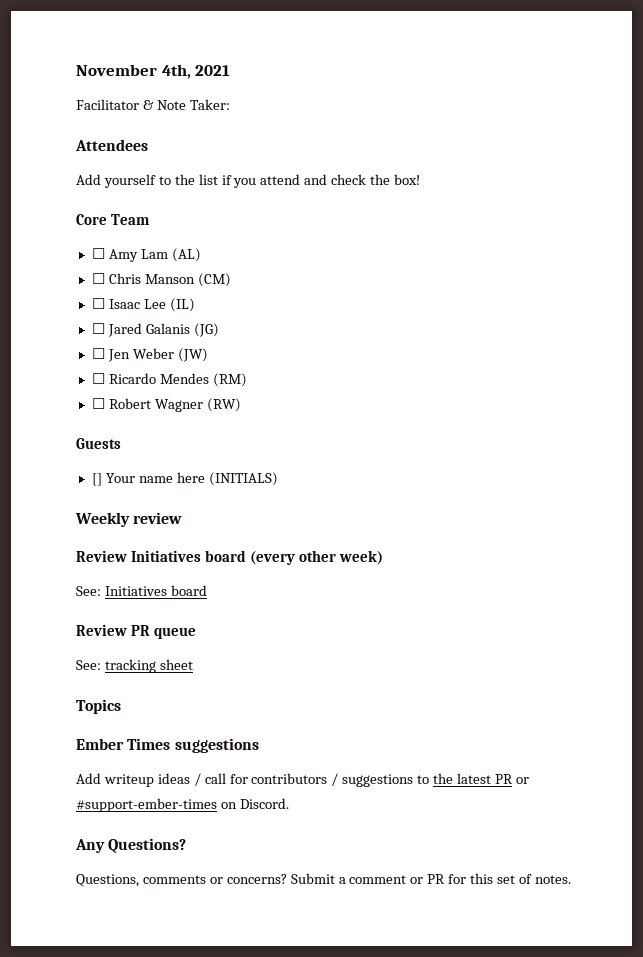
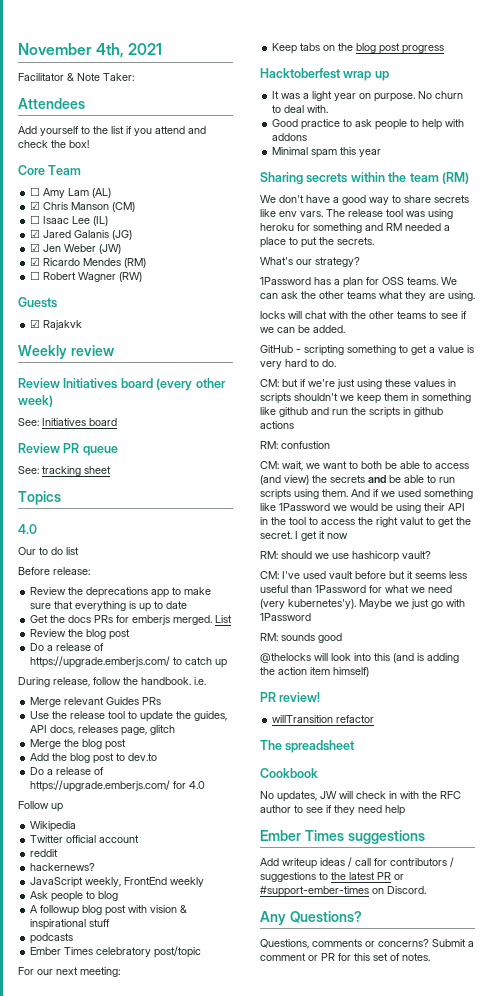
- ☐ Chris Manson (CM)
+ ☑ Chris Manson (CM)
- ☐ Jared Galanis (JG)
+ ☑ Jared Galanis (JG)
- ☐ Jen Weber (JW)
+ ☑ Jen Weber (JW)
- ☐ Ricardo Mendes (RM)
+ ☑ Ricardo Mendes (RM)
- [] Your name here (INITIALS)
+ ☑ Rajakvk
  Topics
+ 4.0
+ Our to do list
+ Before release:
+ Review the deprecations app to make sure that everything is up to date
+ Get the docs PRs for emberjs merged. List
+ Review the blog post
+ Do a release of https://upgrade.emberjs.com/ to catch up
+ During release, follow the handbook. i.e.
+ Merge relevant Guides PRs
+ Use the release tool to update the guides, API docs, releases page, glitch
+ Merge the blog post
+ Add the blog post to dev.to
+ Do a release of https://upgrade.emberjs.com/ for 4.0
+ Follow up
+ Wikipedia
+ Twitter official account
+ reddit
+ hackernews?
+ JavaScript weekly, FrontEnd weekly
+ Ask people to blog
+ A followup blog post with vision & inspirational stuff
+ podcasts
+ Ember Times celebratory post/topic
+ For our next meeting:
+ Keep tabs on the blog post progress
+ Hacktoberfest wrap up
+ It was a light year on purpose. No churn to deal with.
+ Good practice to ask people to help with addons
+ Minimal spam this year
+ Sharing secrets within the team (RM)
+ We don't have a good way to share secrets like env vars. The release tool was using heroku for something and RM needed a place to put the secrets.
+ What's our strategy?
+ 1Password has a plan for OSS teams. We can ask the other teams what they are using.
+ locks will chat with the other teams to see if we can be added.
+ GitHub - scripting something to get a value is very hard to do.
+ CM: but if we're just using these values in scripts shouldn't we keep them in something like github and run the scripts in github actions
+ RM: confustion
+ CM: wait, we want to both be able to access (and view) the secrets and be able to run scripts using them. And if we used something like 1Password we would be using their API in the tool to access the right valut to get the secret. I get it now
+ RM: should we use hashicorp vault?
+ CM: I've used vault before but it seems less useful than 1Password for what we need (very kubernetes'y). Maybe we just go with 1Password
+ RM: sounds good
+ @thelocks will look into this (and is adding the action item himself)
+ PR review!
+ willTransition refactor
+ The spreadsheet
+ Cookbook
+ No updates, JW will check in with the RFC author to see if they need help

